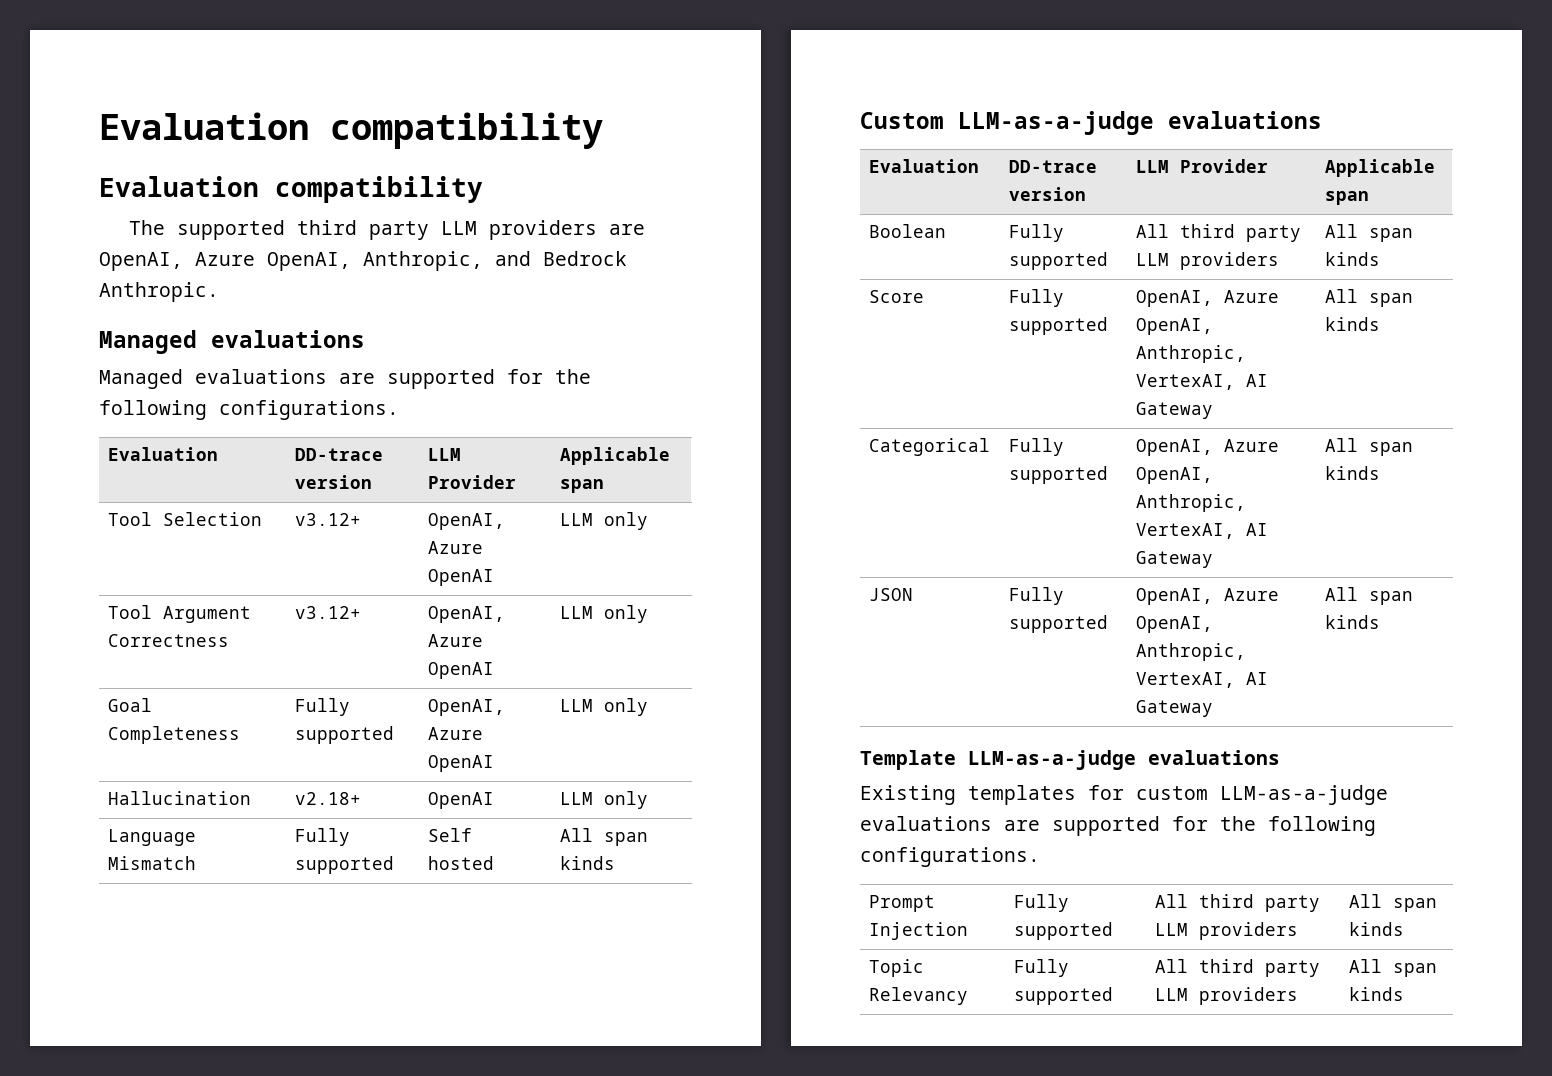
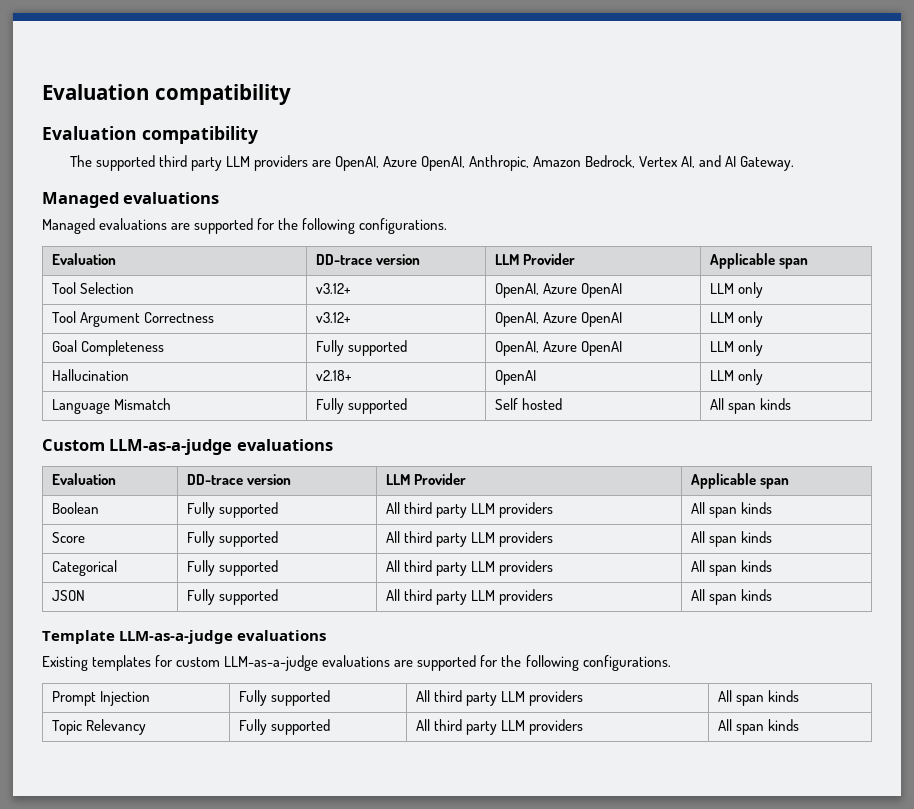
- The supported third party LLM providers are OpenAI, Azure OpenAI, Anthropic, and Bedrock Anthropic.
+ The supported third party LLM providers are OpenAI, Azure OpenAI, Anthropic, Amazon Bedrock, Vertex AI, and AI Gateway.
- Score | Fully supported | OpenAI, Azure OpenAI, Anthropic, VertexAI, AI Gateway | All span kinds
+ Score | Fully supported | All third party LLM providers | All span kinds
- Categorical | Fully supported | OpenAI, Azure OpenAI, Anthropic, VertexAI, AI Gateway | All span kinds
+ Categorical | Fully supported | All third party LLM providers | All span kinds
- JSON | Fully supported | OpenAI, Azure OpenAI, Anthropic, VertexAI, AI Gateway | All span kinds
+ JSON | Fully supported | All third party LLM providers | All span kinds

